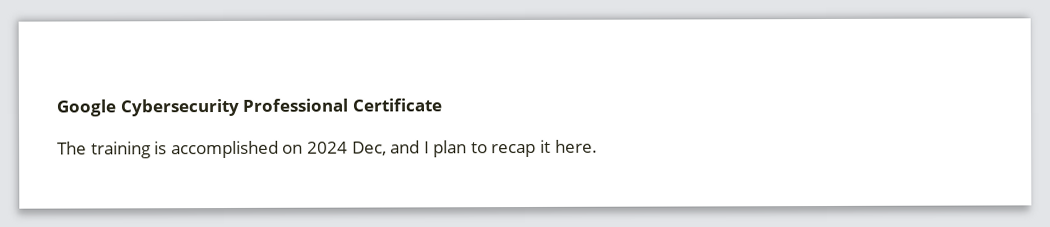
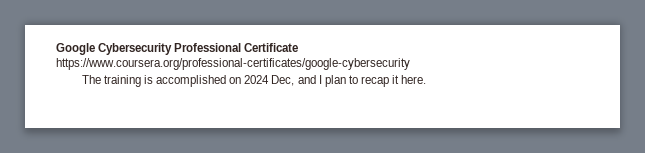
- Google Cybersecurity Professional Certificate
+ Google Cybersecurity Professional Certificate https://www.coursera.org/professional-certificates/google-cybersecurity

